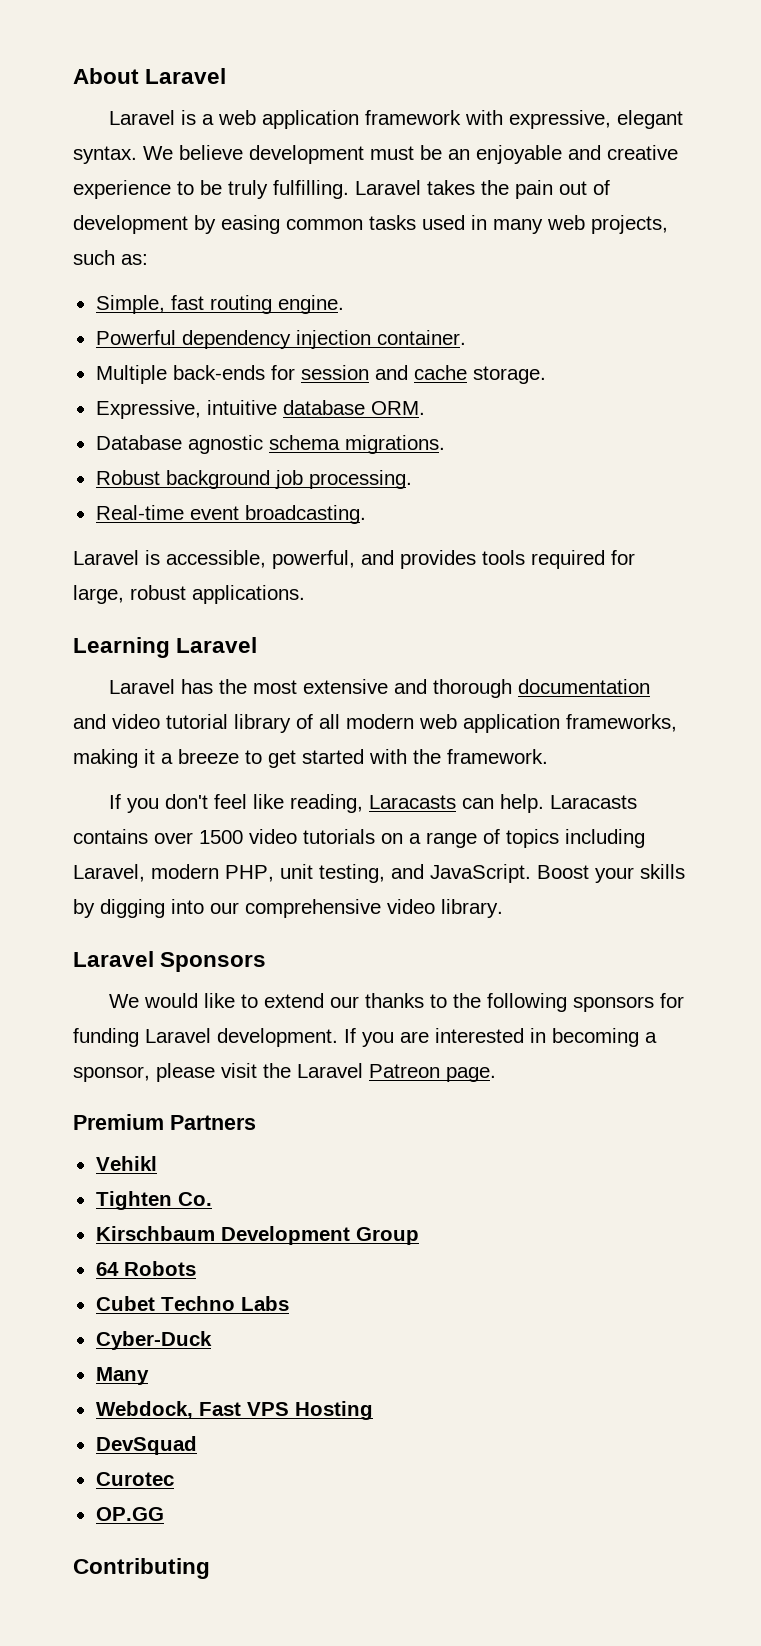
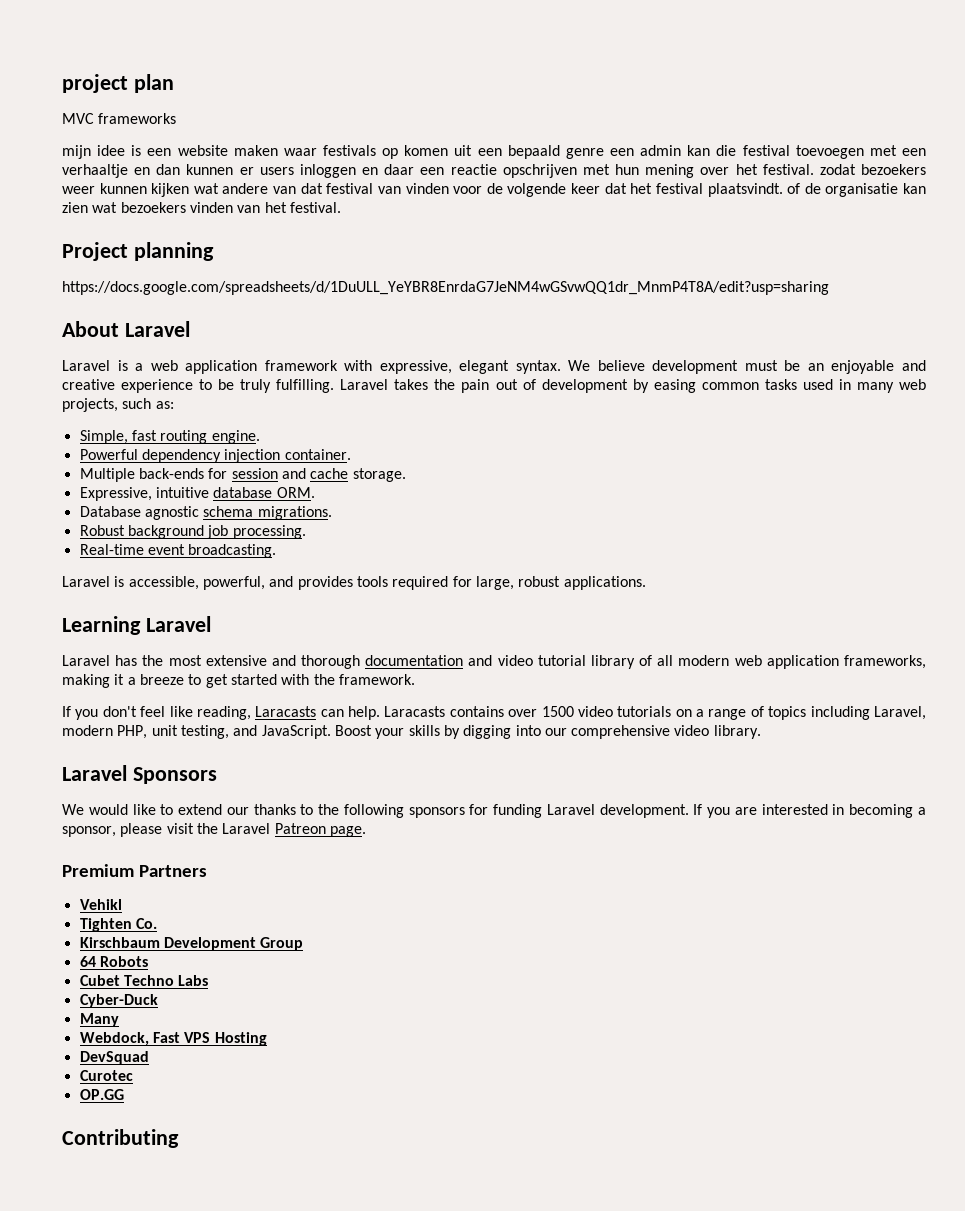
+ project plan
+ MVC frameworks
+ mijn idee is een website maken waar festivals op komen uit een bepaald genre een admin kan die festival toevoegen met een verhaaltje en dan kunnen er users inloggen en daar een reactie opschrijven met hun mening over het festival. zodat bezoekers weer kunnen kijken wat andere van dat festival van vinden voor de volgende keer dat het festival plaatsvindt. of de organisatie kan zien wat bezoekers vinden van het festival.
+ Project planning
+ https://docs.google.com/spreadsheets/d/1DuULL_YeYBR8EnrdaG7JeNM4wGSvwQQ1dr_MnmP4T8A/edit?usp=sharing

